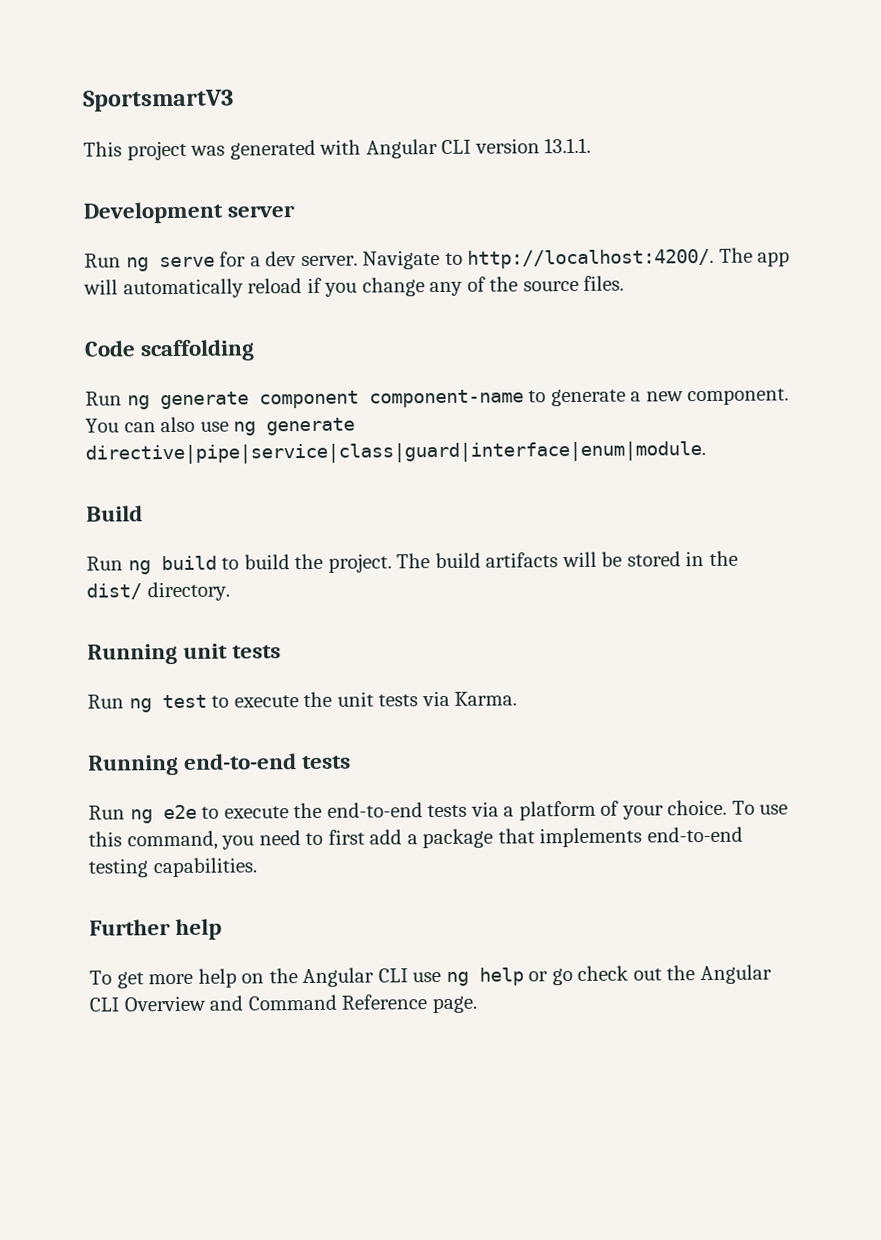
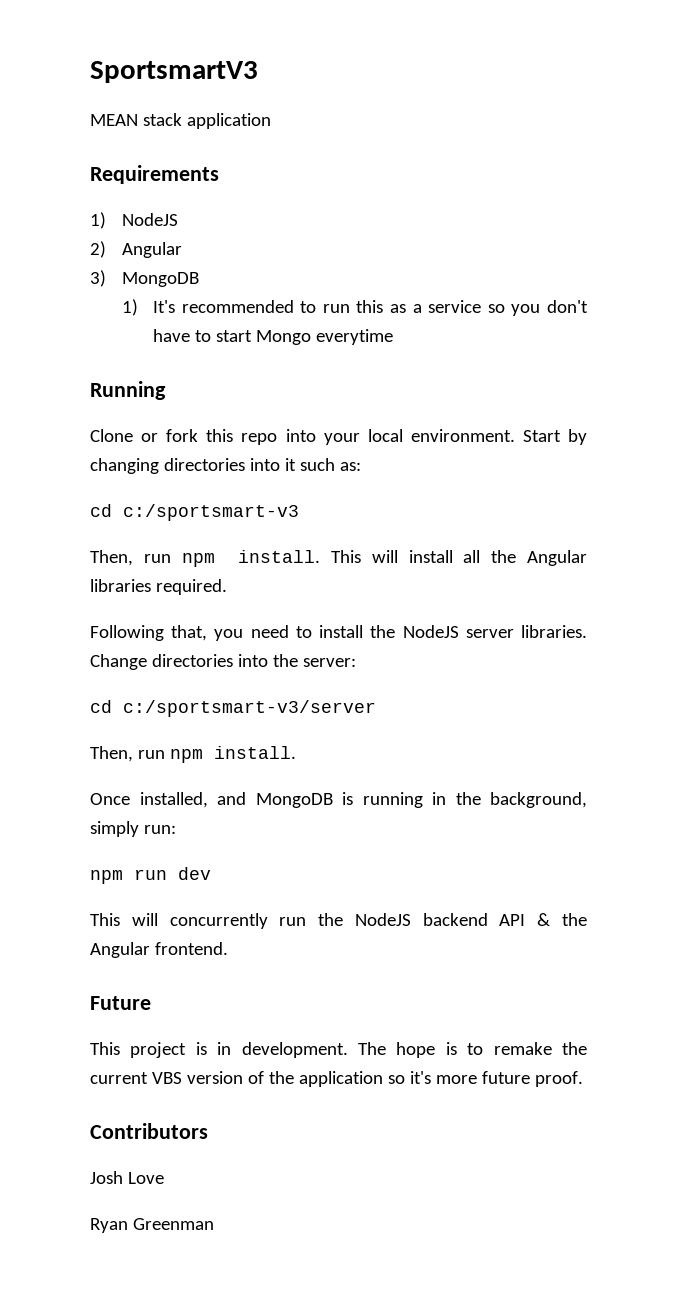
- This project was generated with Angular CLI version 13.1.1.
- Development server
- Run ng serve for a dev server. Navigate to http://localhost:4200/. The app will automatically reload if you change any of the source files.
- Code scaffolding
- Run ng generate component component-name to generate a new component. You can also use ng generate directive|pipe|service|class|guard|interface|enum|module.
- Build
- Run ng build to build the project. The build artifacts will be stored in the dist/ directory.
- Running unit tests
- Run ng test to execute the unit tests via Karma.
- Running end-to-end tests
- Run ng e2e to execute the end-to-end tests via a platform of your choice. To use this command, you need to first add a package that implements end-to-end testing capabilities.
- Further help
- To get more help on the Angular CLI use ng help or go check out the Angular CLI Overview and Command Reference page.
+ MEAN stack application
+ Requirements
+ 1) NodeJS
+ 2) Angular
+ 3) MongoDB
+ 1) It's recommended to run this as a service so you don't have to start Mongo everytime
+ Running
+ Clone or fork this repo into your local environment. Start by changing directories into it such as:
+ cd c:/sportsmart-v3
+ Then, run npm install. This will install all the Angular libraries required.
+ Following that, you need to install the NodeJS server libraries. Change directories into the server:
+ cd c:/sportsmart-v3/server
+ Then, run npm install.
+ Once installed, and MongoDB is running in the background, simply run:
+ npm run dev
+ This will concurrently run the NodeJS backend API & the Angular frontend.
+ Future
+ This project is in development. The hope is to remake the current VBS version of the application so it's more future proof.
+ Contributors
+ Josh Love
+ Ryan Greenman

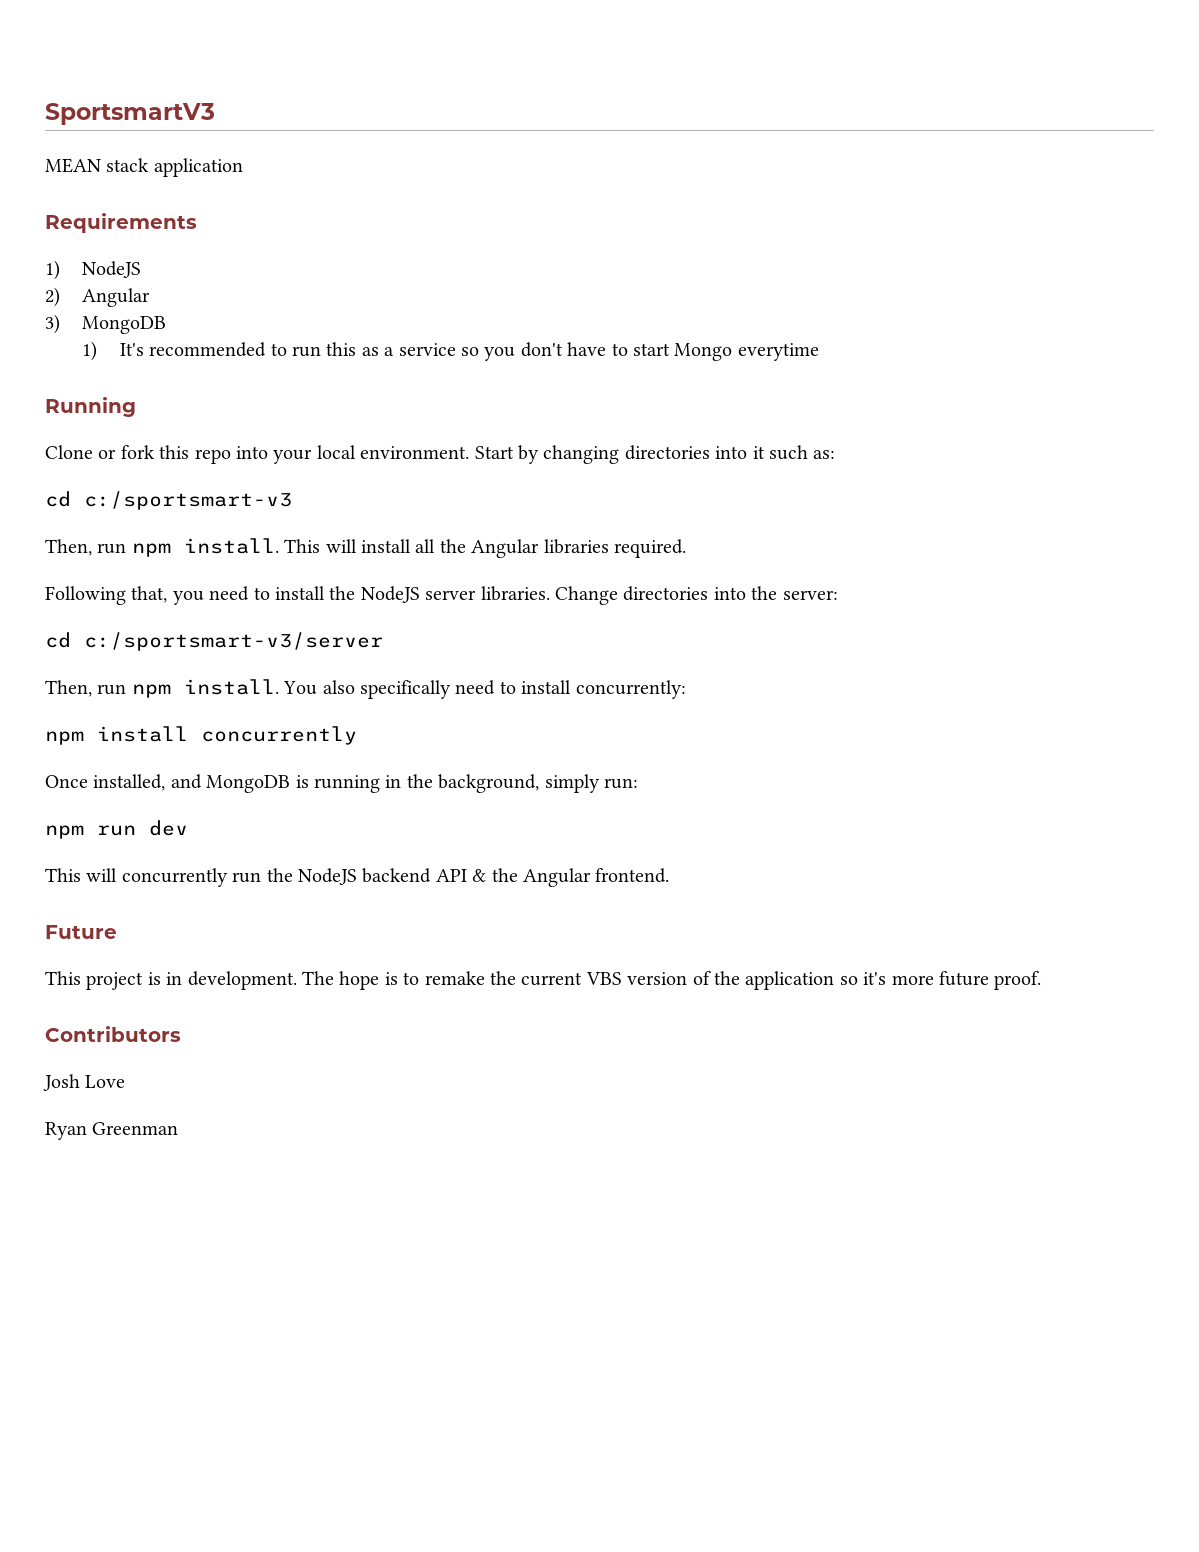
+ You also specifically need to install concurrently:
+ npm install concurrently

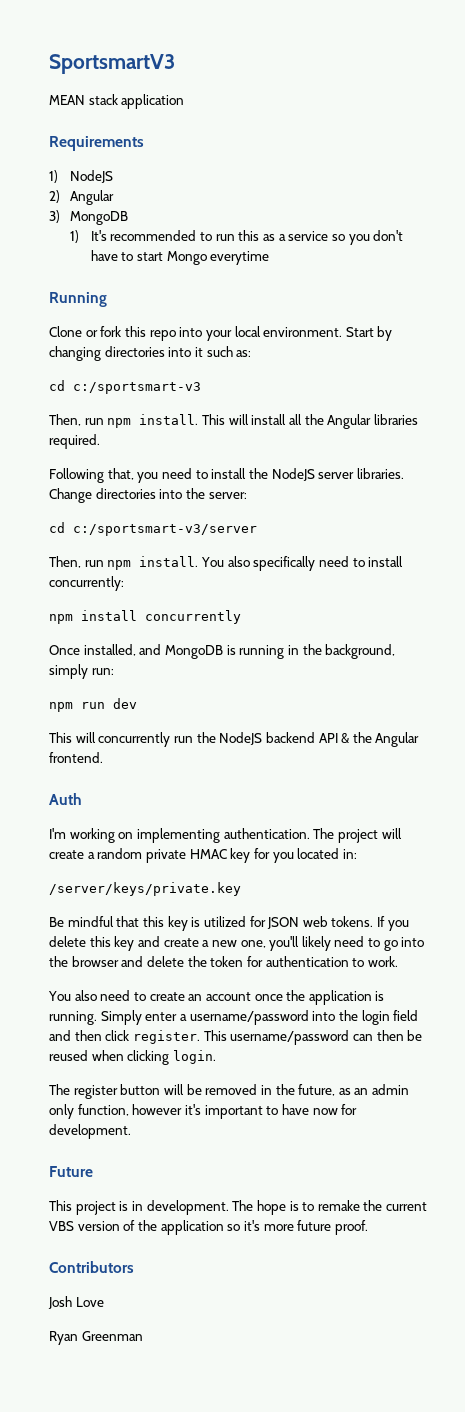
+ Auth
+ I'm working on implementing authentication. The project will create a random private HMAC key for you located in:
+ /server/keys/private.key
+ Be mindful that this key is utilized for JSON web tokens. If you delete this key and create a new one, you'll likely need to go into the browser and delete the token for authentication to work.
+ You also need to create an account once the application is running. Simply enter a username/password into the login field and then click register. This username/password can then be reused when clicking login.
+ The register button will be removed in the future, as an admin only function, however it's important to have now for development.

